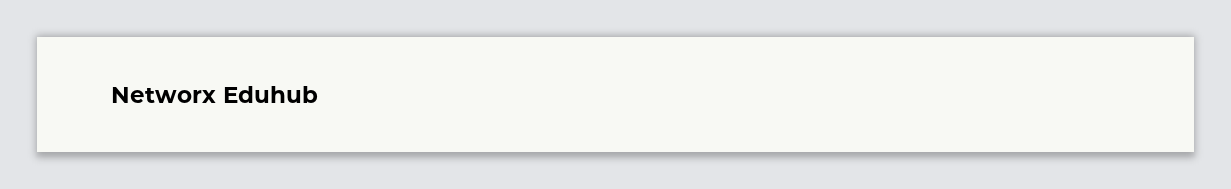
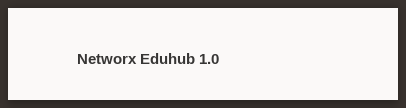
- Networx Eduhub
+ Networx Eduhub 1.0

